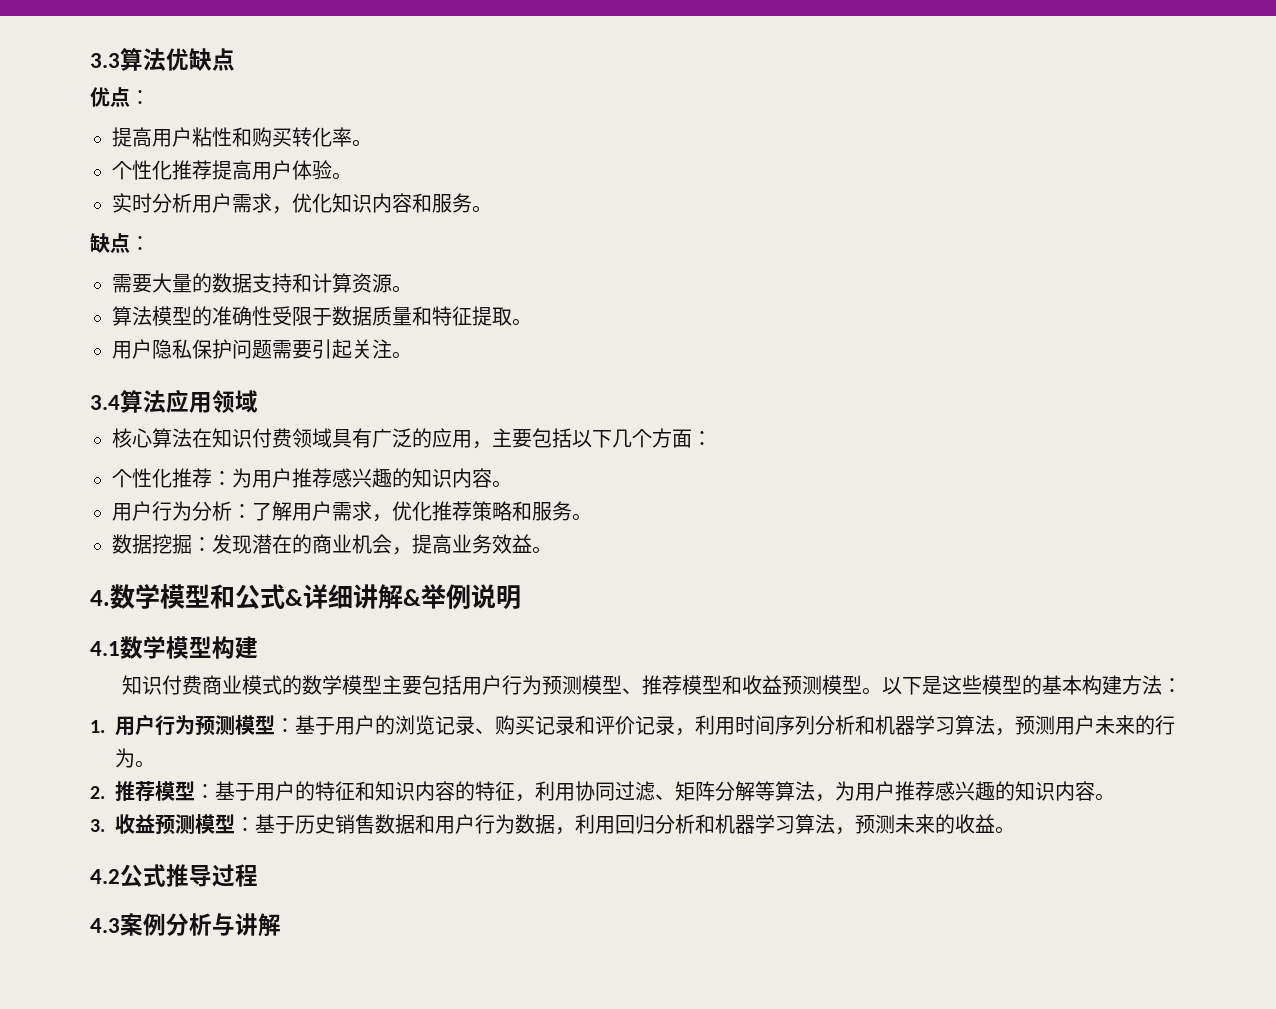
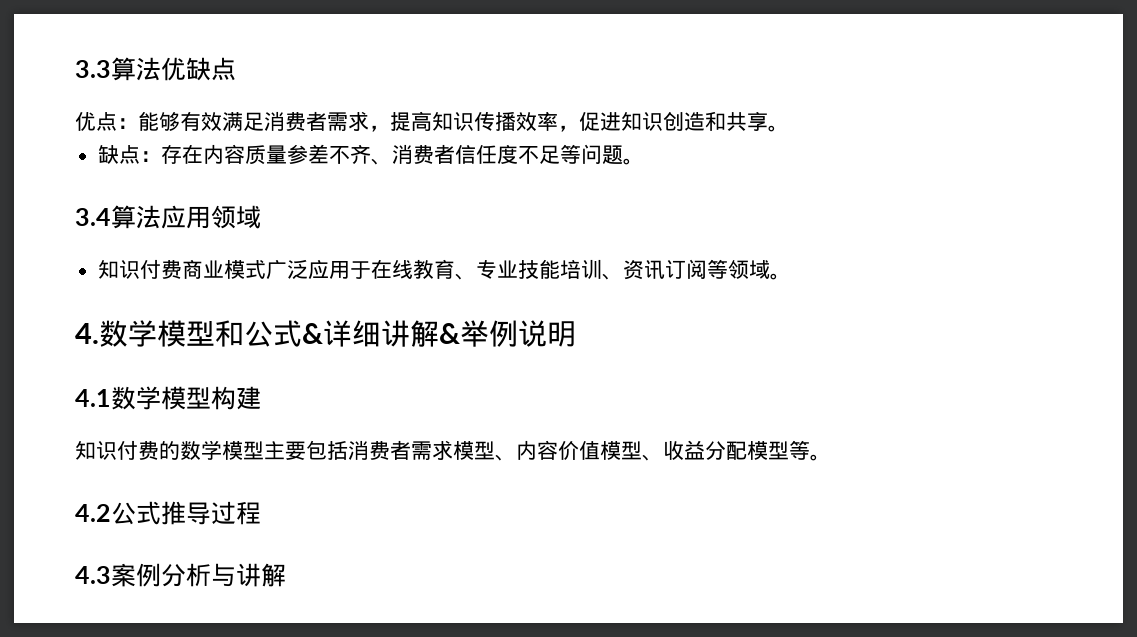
- 优点：
- 提高用户粘性和购买转化率。
- 个性化推荐提高用户体验。
- 实时分析用户需求，优化知识内容和服务。
- 缺点：
- 需要大量的数据支持和计算资源。
- 算法模型的准确性受限于数据质量和特征提取。
- 用户隐私保护问题需要引起关注。
+ 优点：能够有效满足消费者需求，提高知识传播效率，促进知识创造和共享。
+ 缺点：存在内容质量参差不齐、消费者信任度不足等问题。
- 核心算法在知识付费领域具有广泛的应用，主要包括以下几个方面：
- 个性化推荐：为用户推荐感兴趣的知识内容。
- 用户行为分析：了解用户需求，优化推荐策略和服务。
- 数据挖掘：发现潜在的商业机会，提高业务效益。
+ 知识付费商业模式广泛应用于在线教育、专业技能培训、资讯订阅等领域。
- 知识付费商业模式的数学模型主要包括用户行为预测模型、推荐模型和收益预测模型。以下是这些模型的基本构建方法：
- 1.用户行为预测模型：基于用户的浏览记录、购买记录和评价记录，利用时间序列分析和机器学习算法，预测用户未来的行为。
- 2.推荐模型：基于用户的特征和知识内容的特征，利用协同过滤、矩阵分解等算法，为用户推荐感兴趣的知识内容。
- 3.收益预测模型：基于历史销售数据和用户行为数据，利用回归分析和机器学习算法，预测未来的收益。
+ 知识付费的数学模型主要包括消费者需求模型、内容价值模型、收益分配模型等。

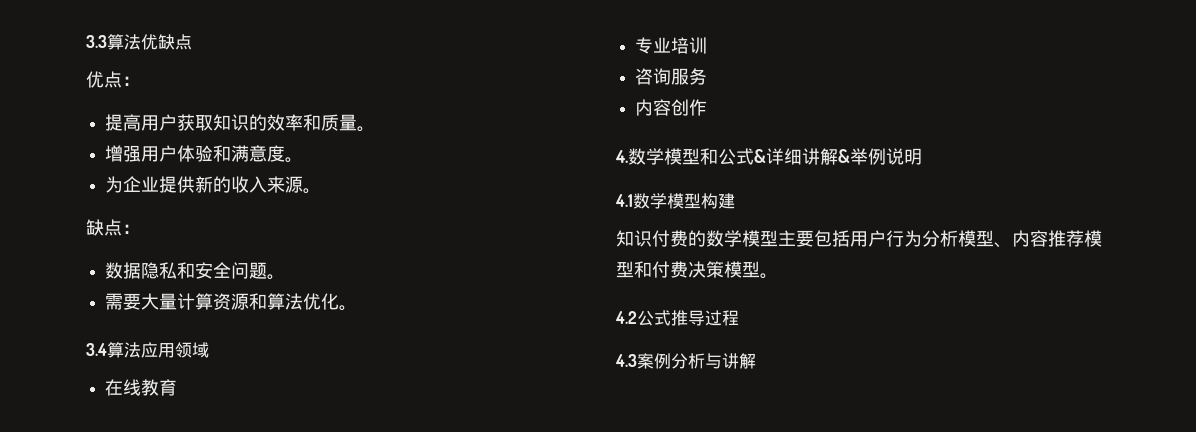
- 优点：能够有效满足消费者需求，提高知识传播效率，促进知识创造和共享。
- 缺点：存在内容质量参差不齐、消费者信任度不足等问题。
+ 优点：
+ 提高用户获取知识的效率和质量。
+ 增强用户体验和满意度。
+ 为企业提供新的收入来源。
+ 缺点：
+ 数据隐私和安全问题。
+ 需要大量计算资源和算法优化。
  3.4算法应用领域
- 知识付费商业模式广泛应用于在线教育、专业技能培训、资讯订阅等领域。
+ 在线教育
+ 专业培训
+ 咨询服务
+ 内容创作
- 知识付费的数学模型主要包括消费者需求模型、内容价值模型、收益分配模型等。
+ 知识付费的数学模型主要包括用户行为分析模型、内容推荐模型和付费决策模型。

